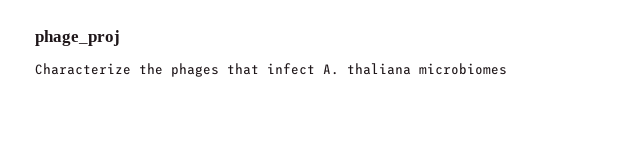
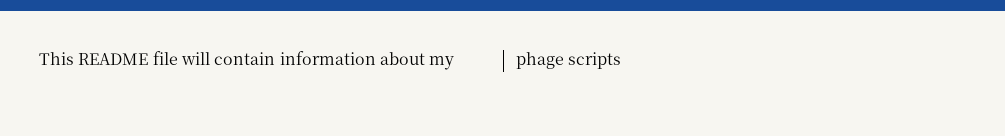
- phage_proj
- Characterize the phages that infect A. thaliana microbiomes
+ This README file will contain information about my phage scripts

